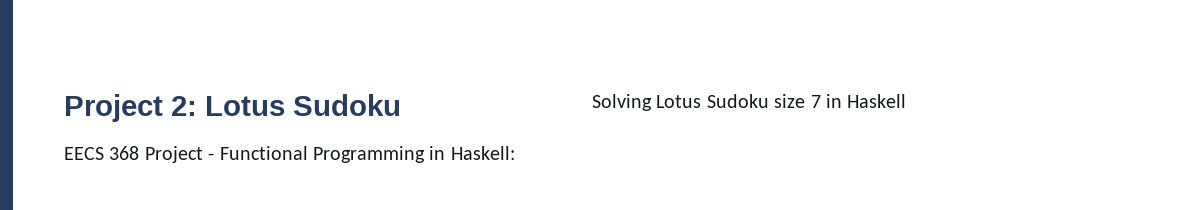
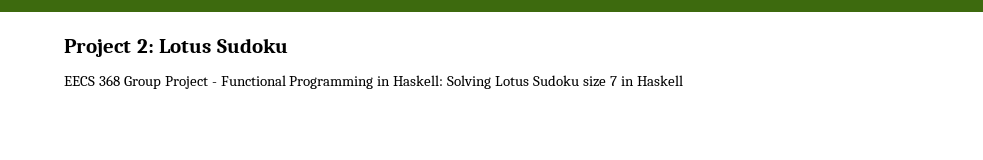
- EECS 368 Project - Functional Programming in Haskell: Solving Lotus Sudoku size 7 in Haskell
+ EECS 368 Group Project - Functional Programming in Haskell: Solving Lotus Sudoku size 7 in Haskell

